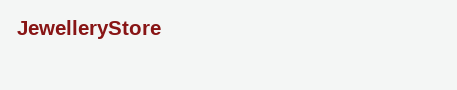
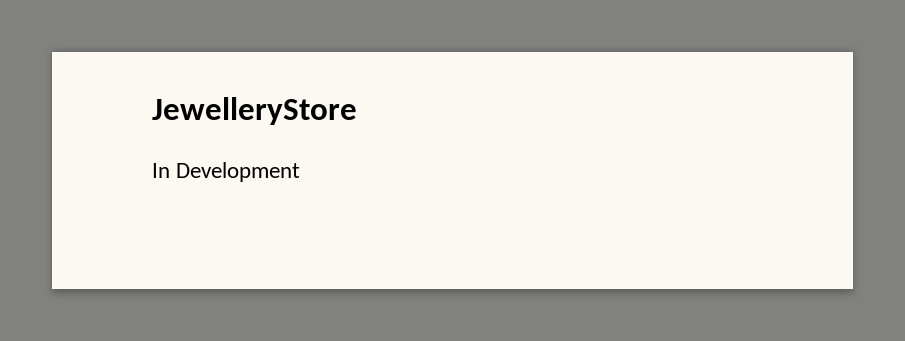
+ In Development

